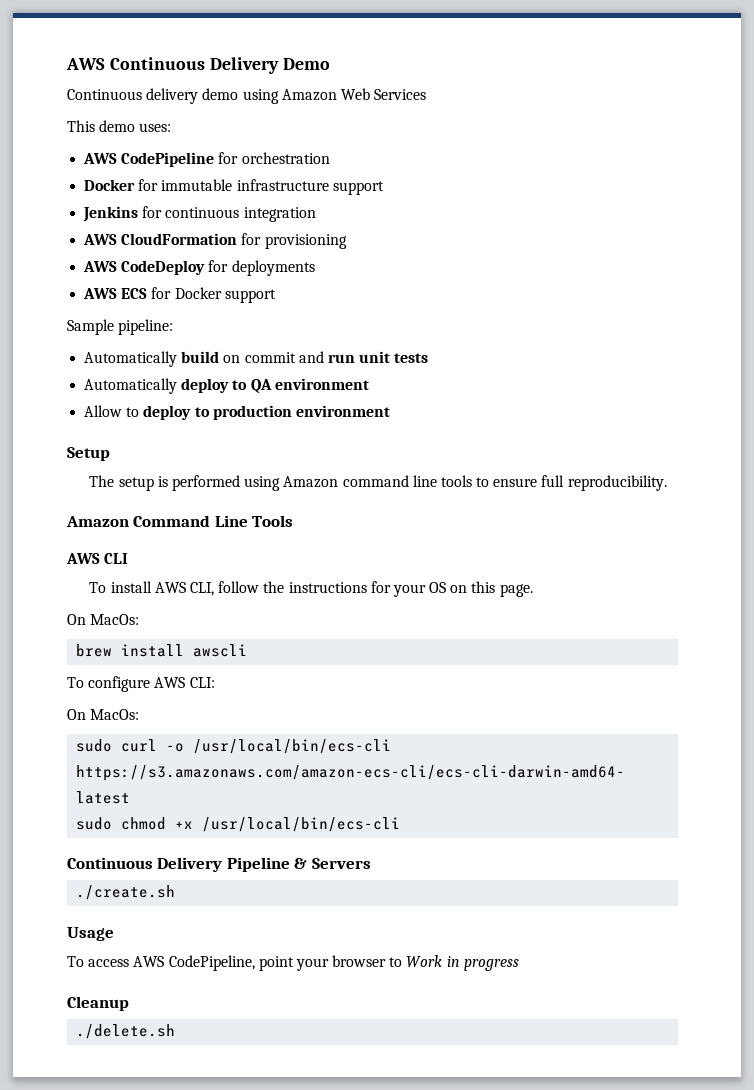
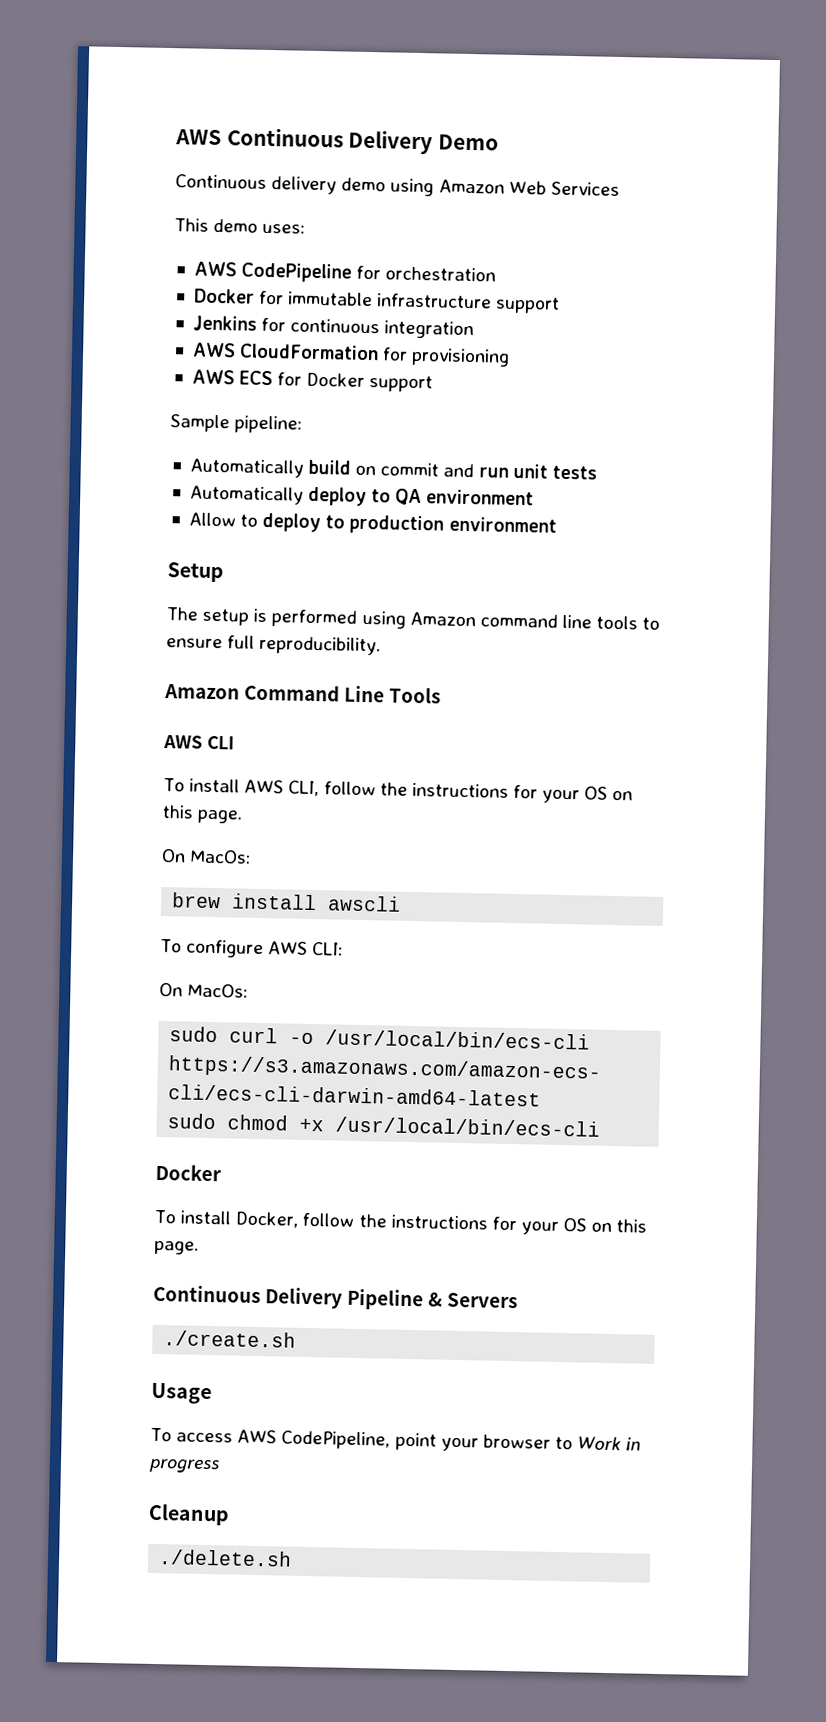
- AWS CodeDeploy for deployments
  sudo chmod +x /usr/local/bin/ecs-cli
+ Docker
+ To install Docker, follow the instructions for your OS on this page.

